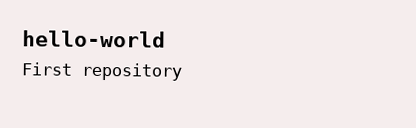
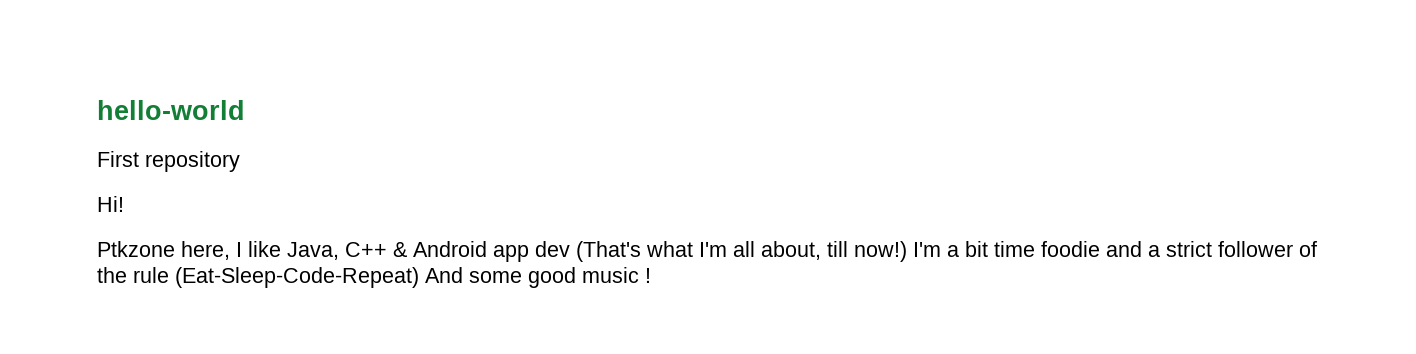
+ Hi!
+ Ptkzone here, I like Java, C++ & Android app dev (That's what I'm all about, till now!) I'm a bit time foodie and a strict follower of the rule (Eat-Sleep-Code-Repeat) And some good music !

